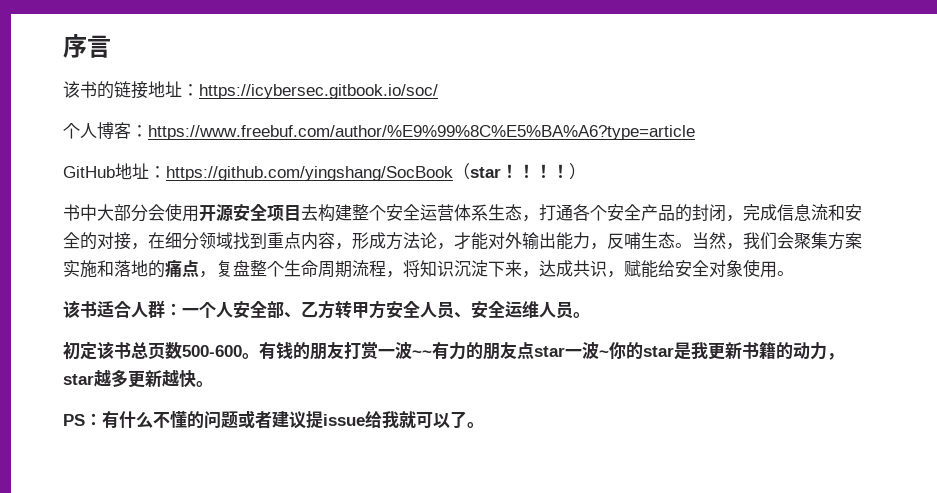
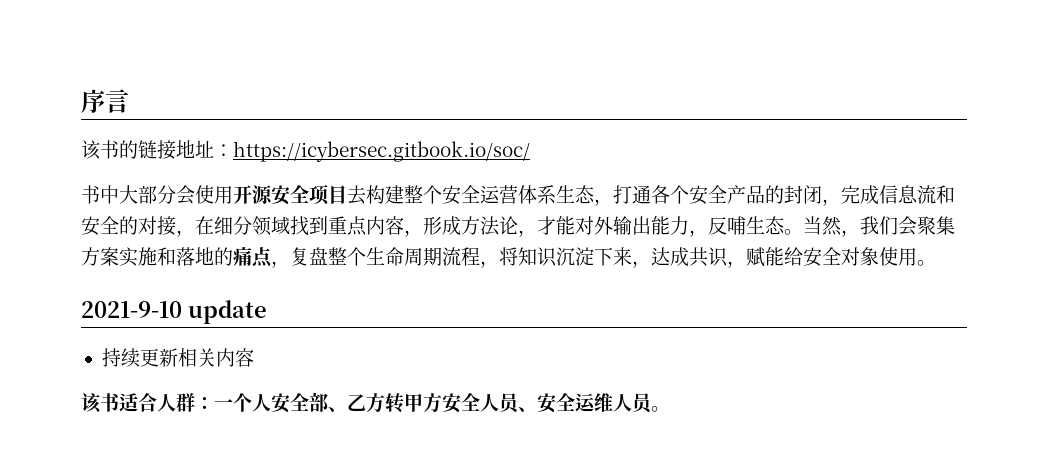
- 个人博客：https://www.freebuf.com/author/%E9%99%8C%E5%BA%A6?type=article
- GitHub地址：https://github.com/yingshang/SocBook（star！！！！）
+ 2021-9-10 update
+ 持续更新相关内容
- 初定该书总页数500-600。有钱的朋友打赏一波~~有力的朋友点star一波~你的star是我更新书籍的动力，star越多更新越快。
- PS：有什么不懂的问题或者建议提issue给我就可以了。

